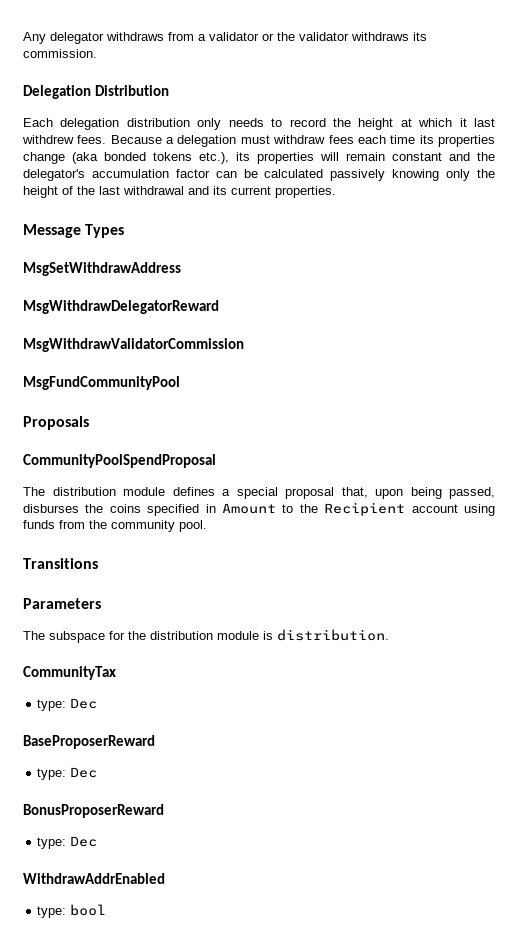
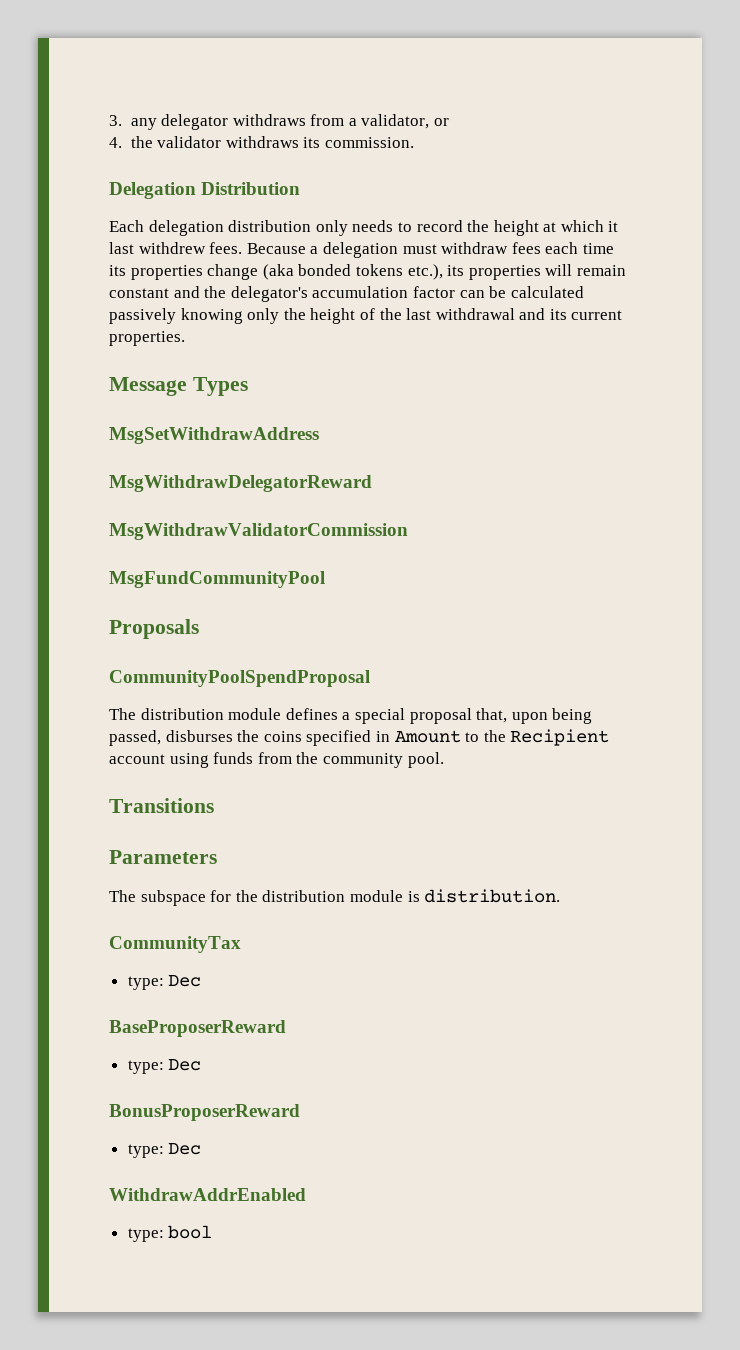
- Any delegator withdraws from a validator or the validator withdraws its commission.
+ 3. any delegator withdraws from a validator, or
+ 4. the validator withdraws its commission.

